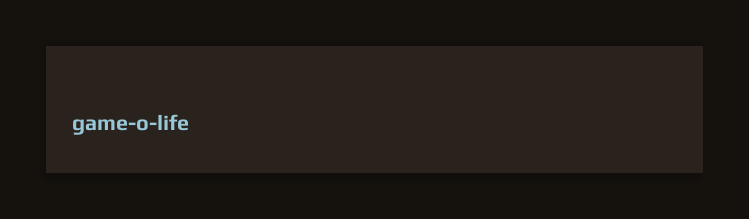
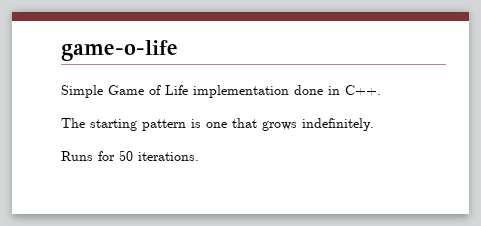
+ Simple Game of Life implementation done in C++.
+ The starting pattern is one that grows indefinitely.
+ Runs for 50 iterations.

